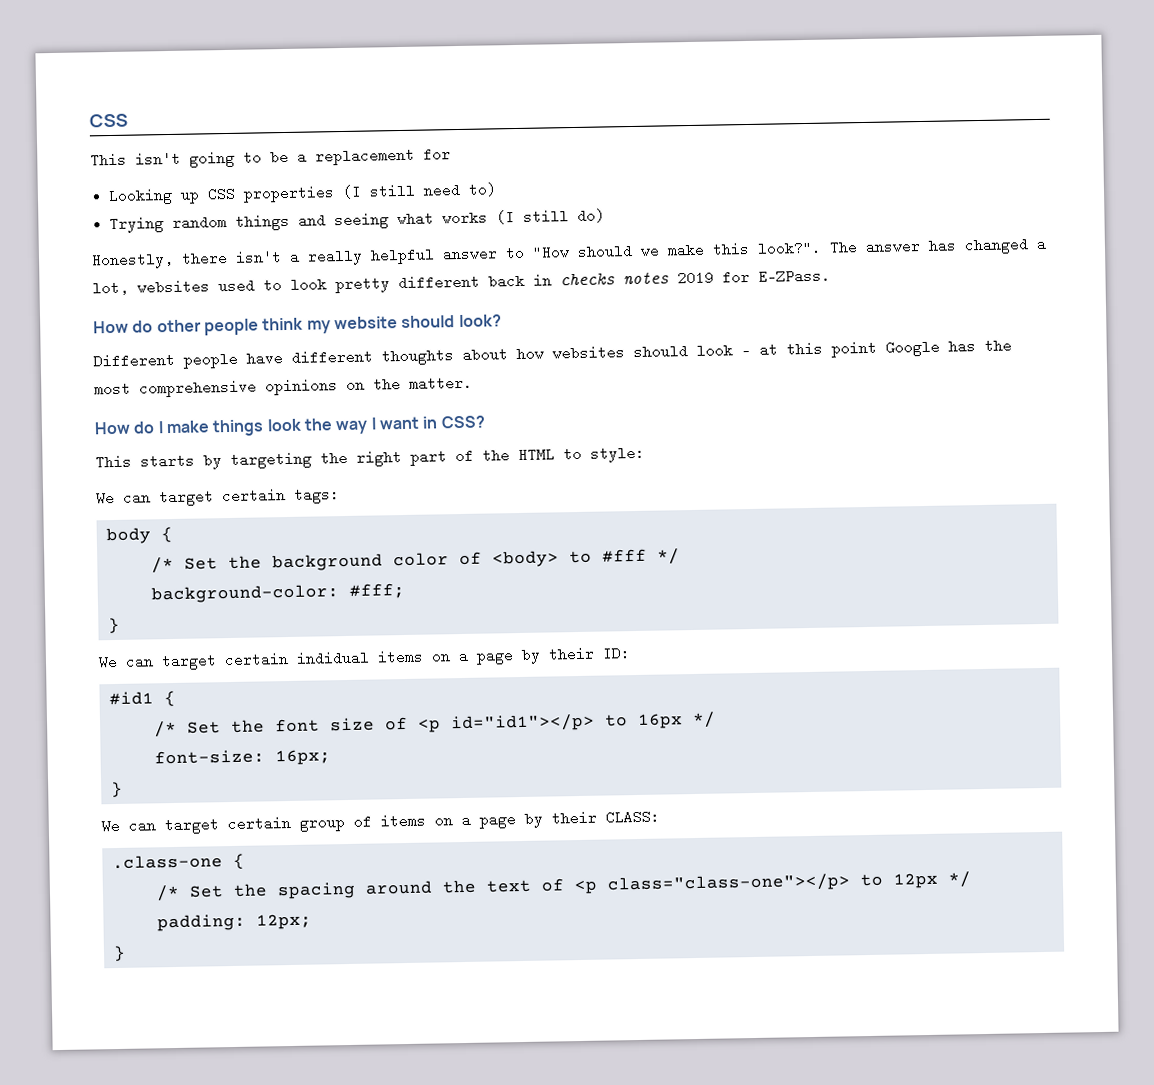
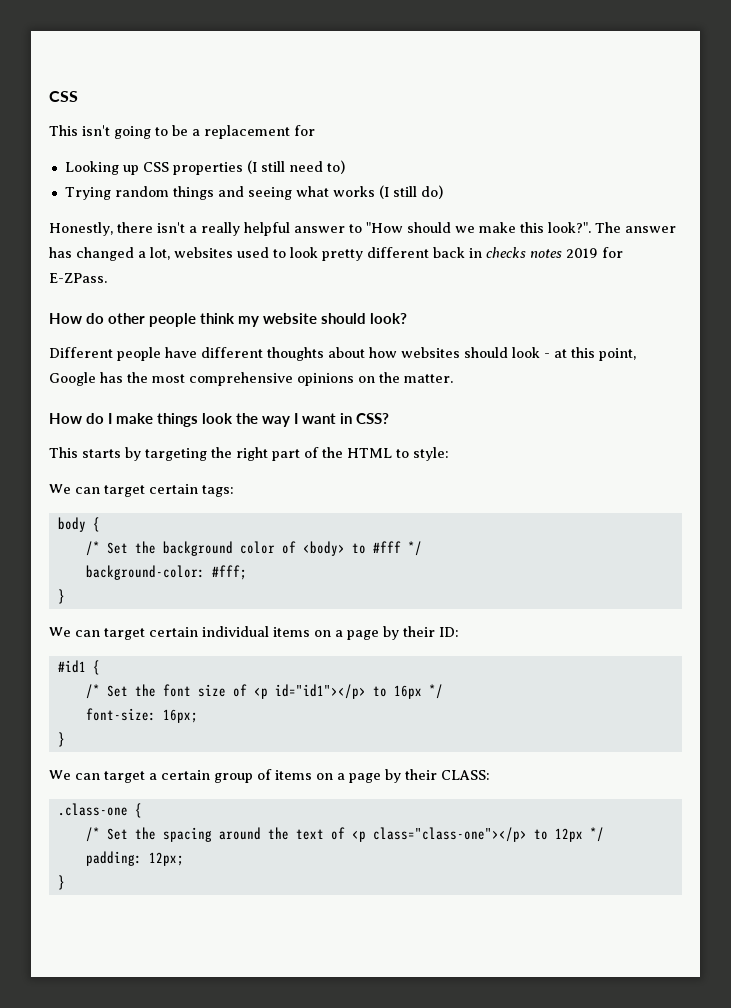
- Different people have different thoughts about how websites should look - at this point Google has the most comprehensive opinions on the matter.
+ Different people have different thoughts about how websites should look - at this point, Google has the most comprehensive opinions on the matter.
- We can target certain indidual items on a page by their ID:
+ We can target certain individual items on a page by their ID:
- We can target certain group of items on a page by their CLASS:
+ We can target a certain group of items on a page by their CLASS:

